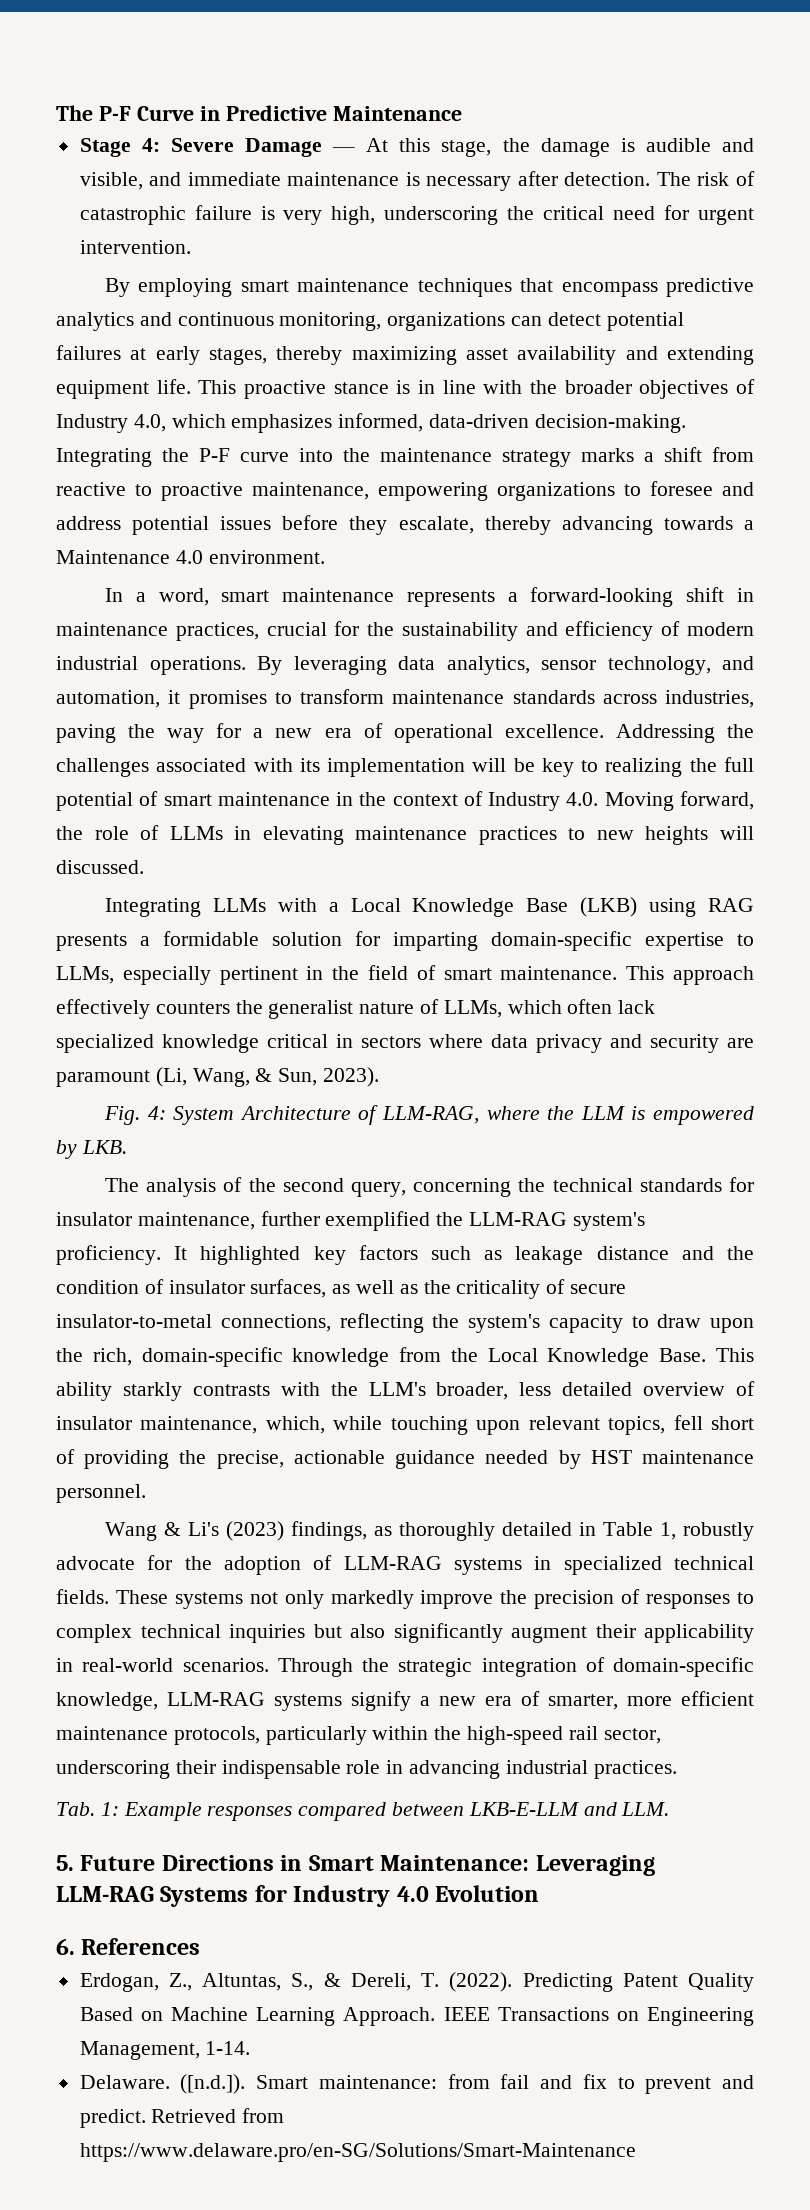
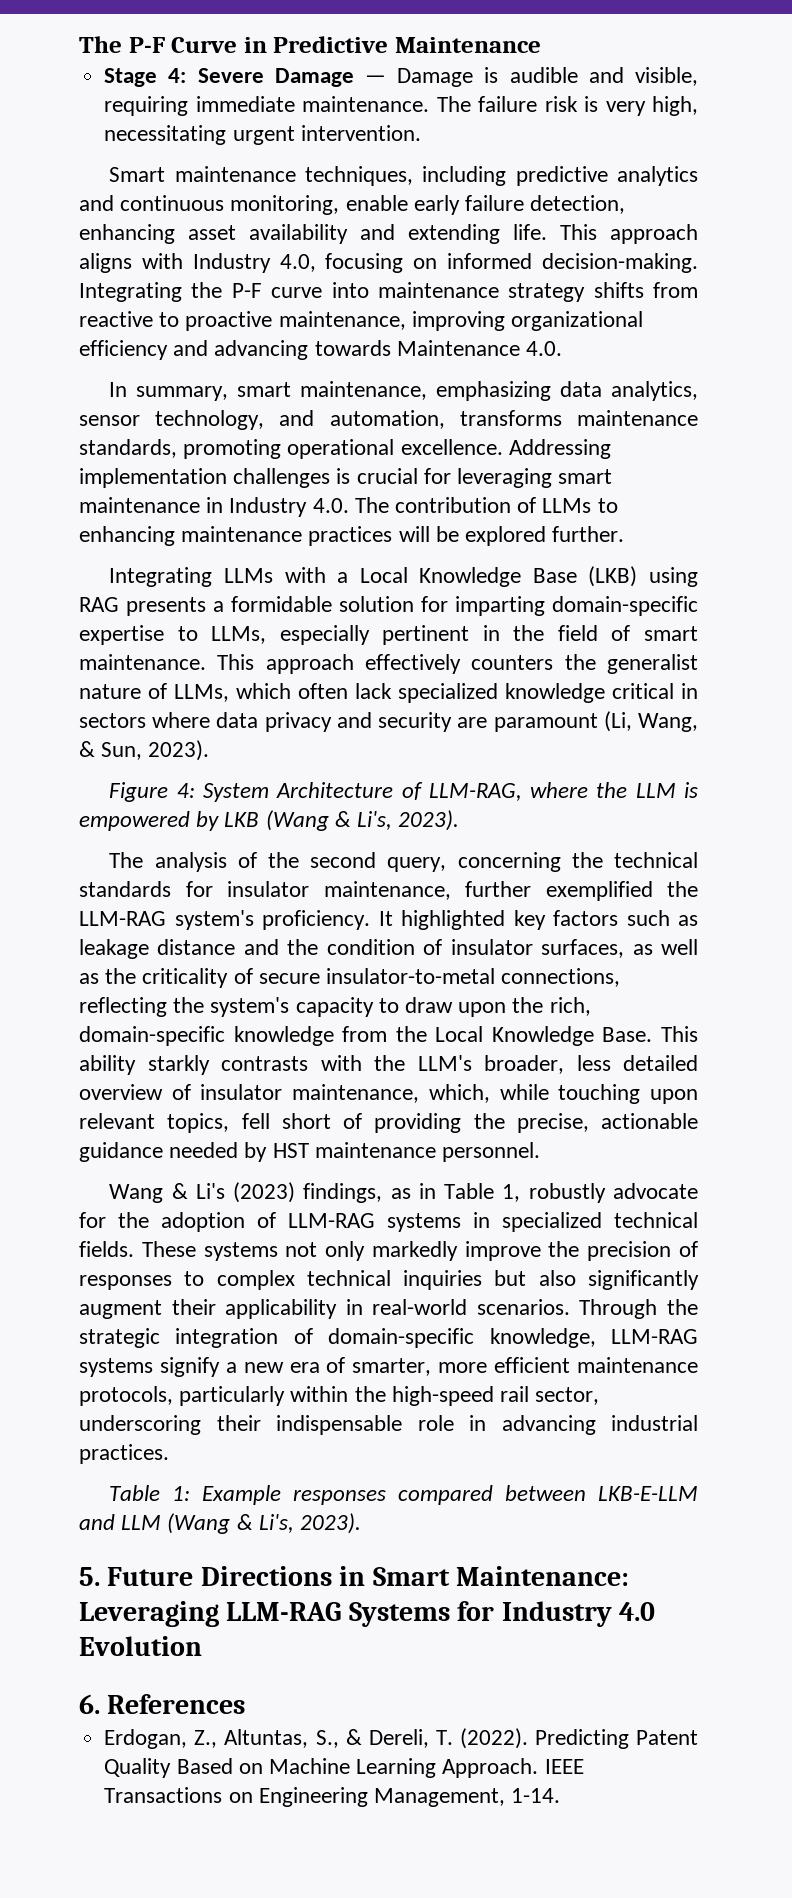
- Stage 4: Severe Damage — At this stage, the damage is audible and visible, and immediate maintenance is necessary after detection. The risk of catastrophic failure is very high, underscoring the critical need for urgent intervention.
- By employing smart maintenance techniques that encompass predictive analytics and continuous monitoring, organizations can detect potential failures at early stages, thereby maximizing asset availability and extending equipment life.
+ Stage 4: Severe Damage — Damage is audible and visible, requiring immediate maintenance. The failure risk is very high, necessitating urgent intervention.
+ Smart maintenance techniques, including predictive analytics and continuous monitoring, enable early failure detection, enhancing asset availability and extending life.
- This proactive stance is in line with the broader objectives of Industry 4.0, which emphasizes informed, data-driven decision-making.
+ This approach aligns with Industry 4.0, focusing on informed decision-making.
- Integrating the P-F curve into the maintenance strategy marks a shift from reactive to proactive maintenance, empowering organizations to foresee and address potential issues before they escalate, thereby advancing towards a Maintenance 4.0 environment.
- In a word, smart maintenance represents a forward-looking shift in maintenance practices, crucial for the sustainability and efficiency of modern industrial operations. By leveraging data analytics, sensor technology, and automation, it promises to transform maintenance standards across industries, paving the way for a new era of operational excellence. Addressing the challenges associated with its implementation will be key to realizing the full potential of smart maintenance in the context of Industry 4.0. Moving forward, the role of LLMs in elevating maintenance practices to new heights will discussed.
+ Integrating the P-F curve into maintenance strategy shifts from reactive to proactive maintenance, improving organizational efficiency and advancing towards Maintenance 4.0.
+ In summary, smart maintenance, emphasizing data analytics, sensor technology, and automation, transforms maintenance standards, promoting operational excellence. Addressing implementation challenges is crucial for leveraging smart maintenance in Industry 4.0. The contribution of LLMs to enhancing maintenance practices will be explored further.
- Fig. 4: System Architecture of LLM-RAG, where the LLM is empowered by LKB.
+ Figure 4: System Architecture of LLM-RAG, where the LLM is empowered by LKB (Wang & Li's, 2023).
- Wang & Li's (2023) findings, as thoroughly detailed in Table 1, robustly advocate for the adoption of LLM-RAG systems in specialized technical fields.
+ Wang & Li's (2023) findings, as in Table 1, robustly advocate for the adoption of LLM-RAG systems in specialized technical fields.
- Tab. 1: Example responses compared between LKB-E-LLM and LLM.
+ Table 1: Example responses compared between LKB-E-LLM and LLM (Wang & Li's, 2023).
- Delaware. ([n.d.]). Smart maintenance: from fail and fix to prevent and predict. Retrieved from https://www.delaware.pro/en-SG/Solutions/Smart-Maintenance

